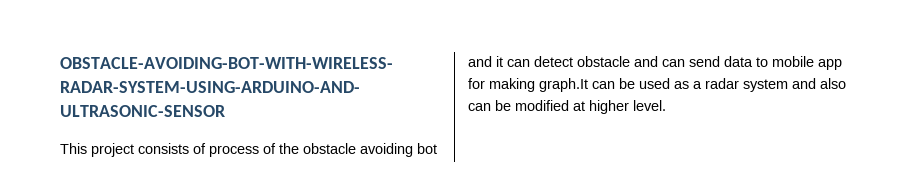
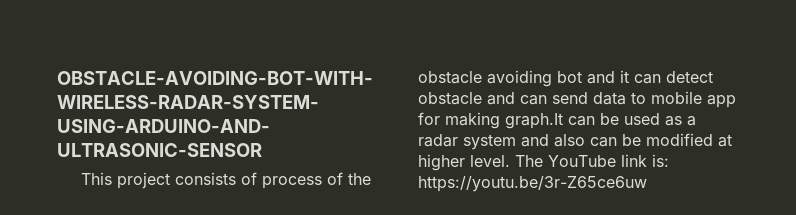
+ The YouTube link is: https://youtu.be/3r-Z65ce6uw

